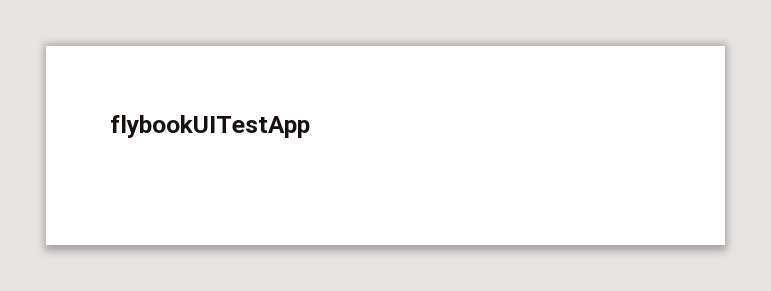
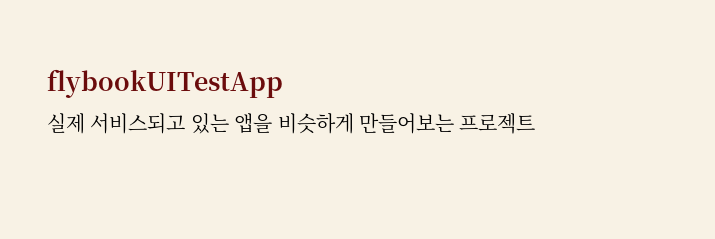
+ 실제 서비스되고 있는 앱을 비슷하게 만들어보는 프로젝트

